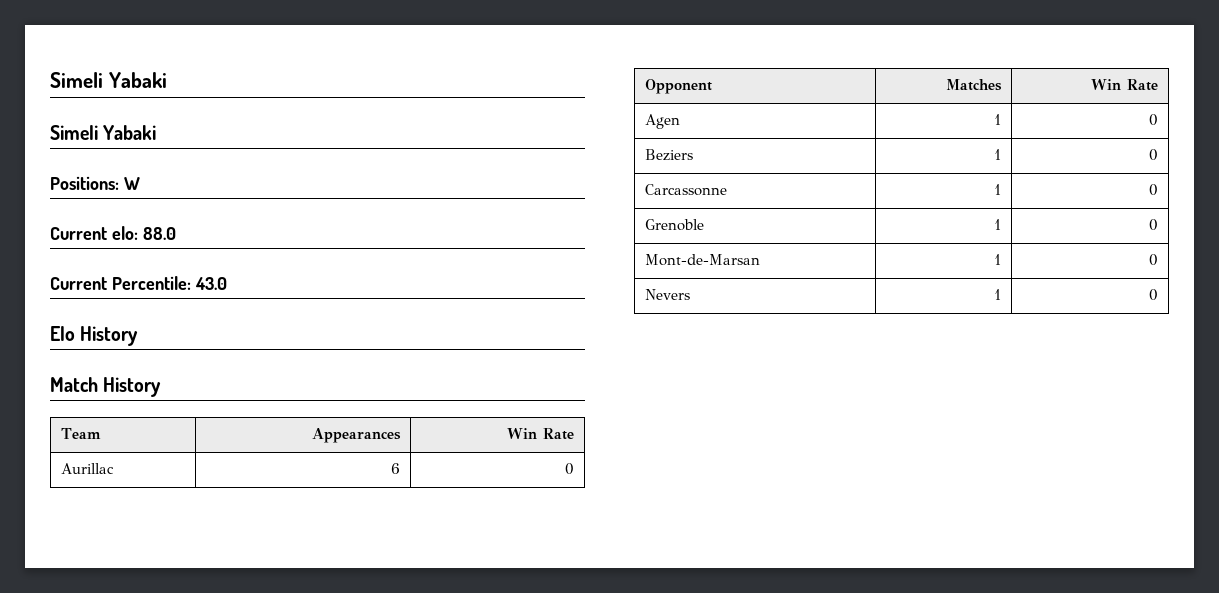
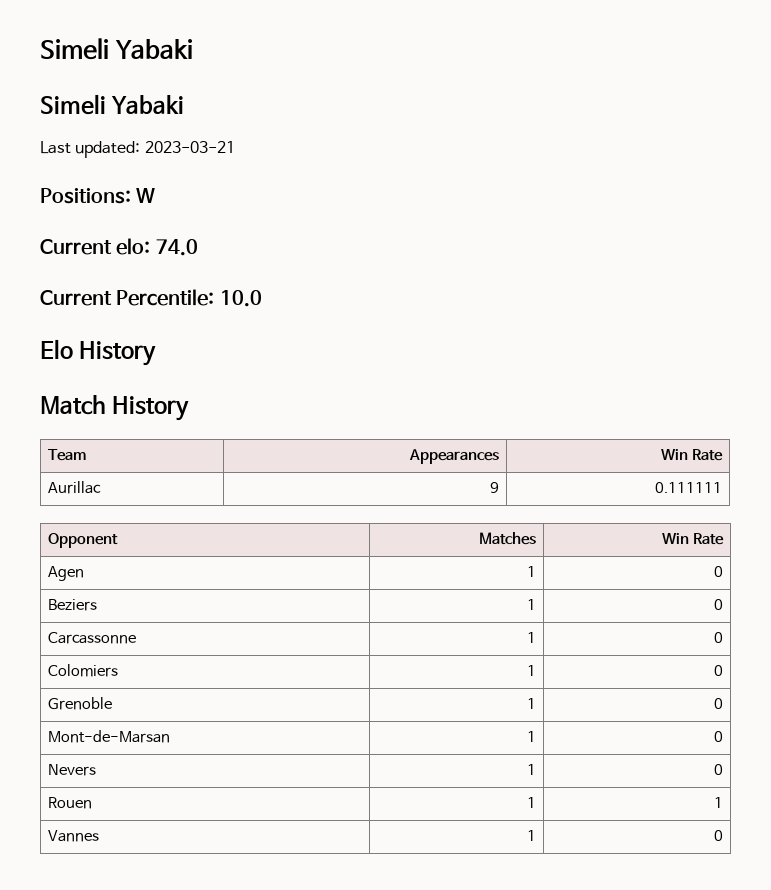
+ Last updated: 2023-03-21
- Current elo: 88.0
+ Current elo: 74.0
- Current Percentile: 43.0
+ Current Percentile: 10.0
- Aurillac | 6 | 0
+ Aurillac | 9 | 0.111111
+ Colomiers | 1 | 0
+ Rouen | 1 | 1
+ Vannes | 1 | 0

